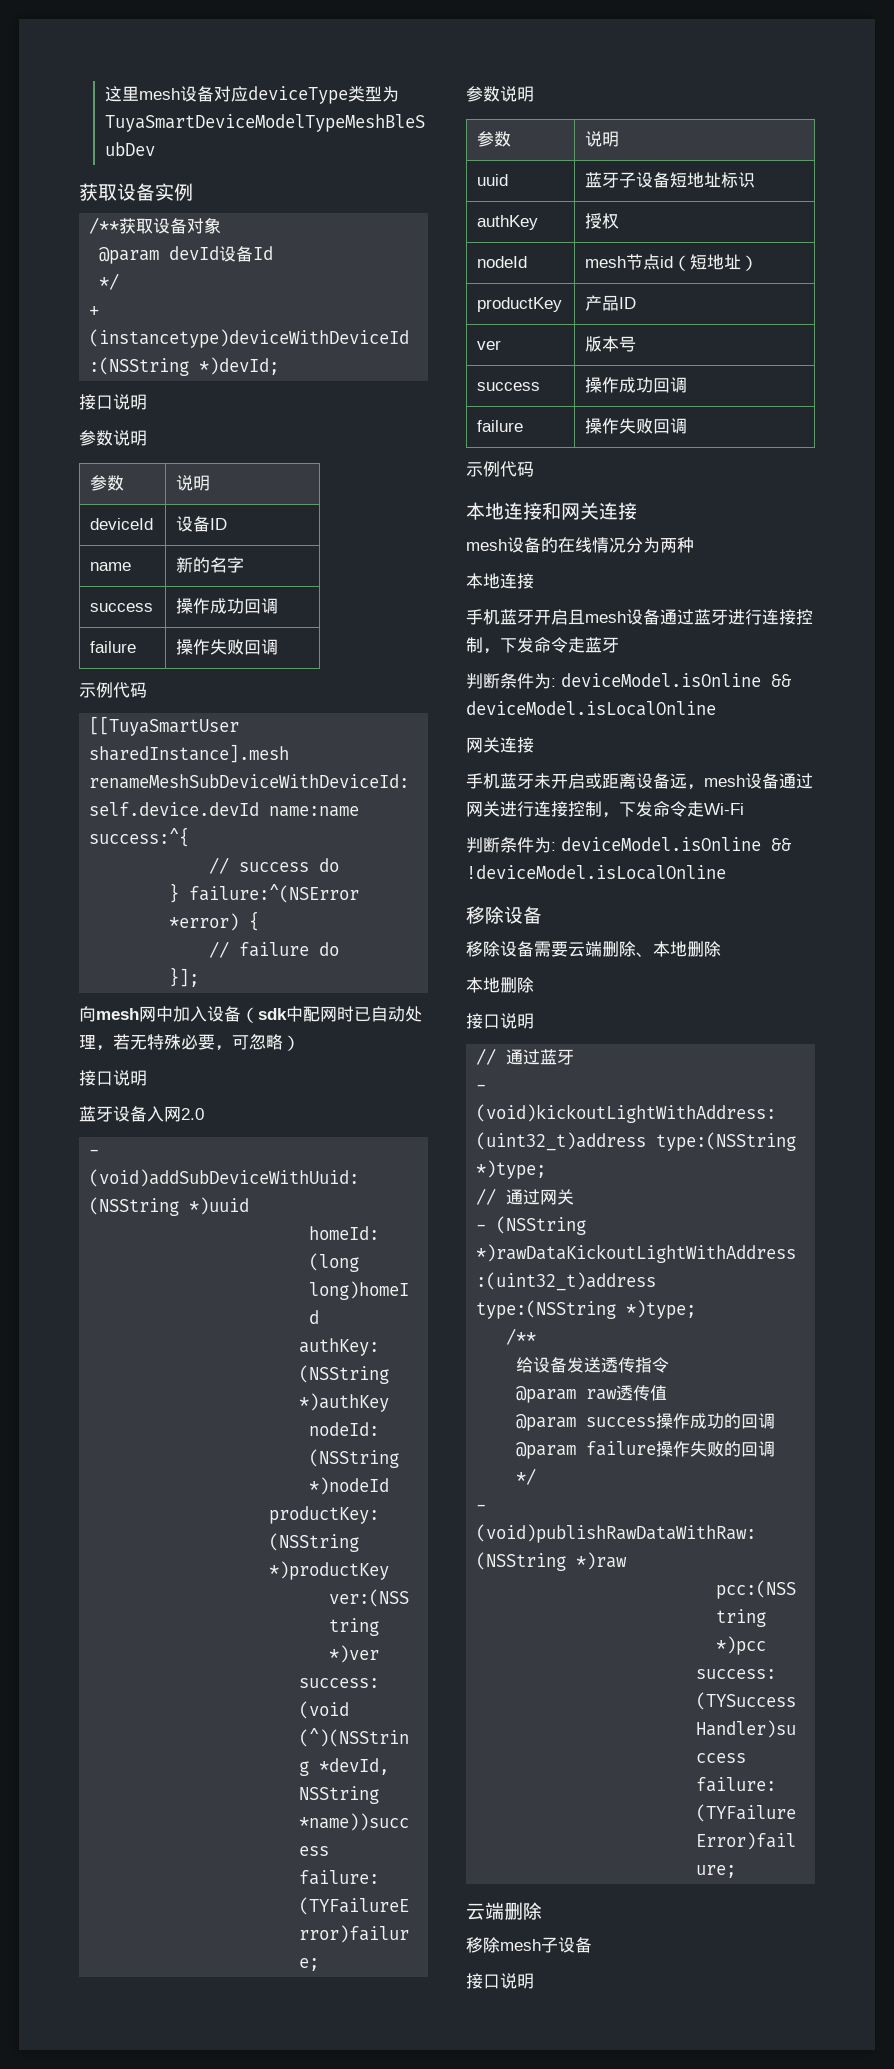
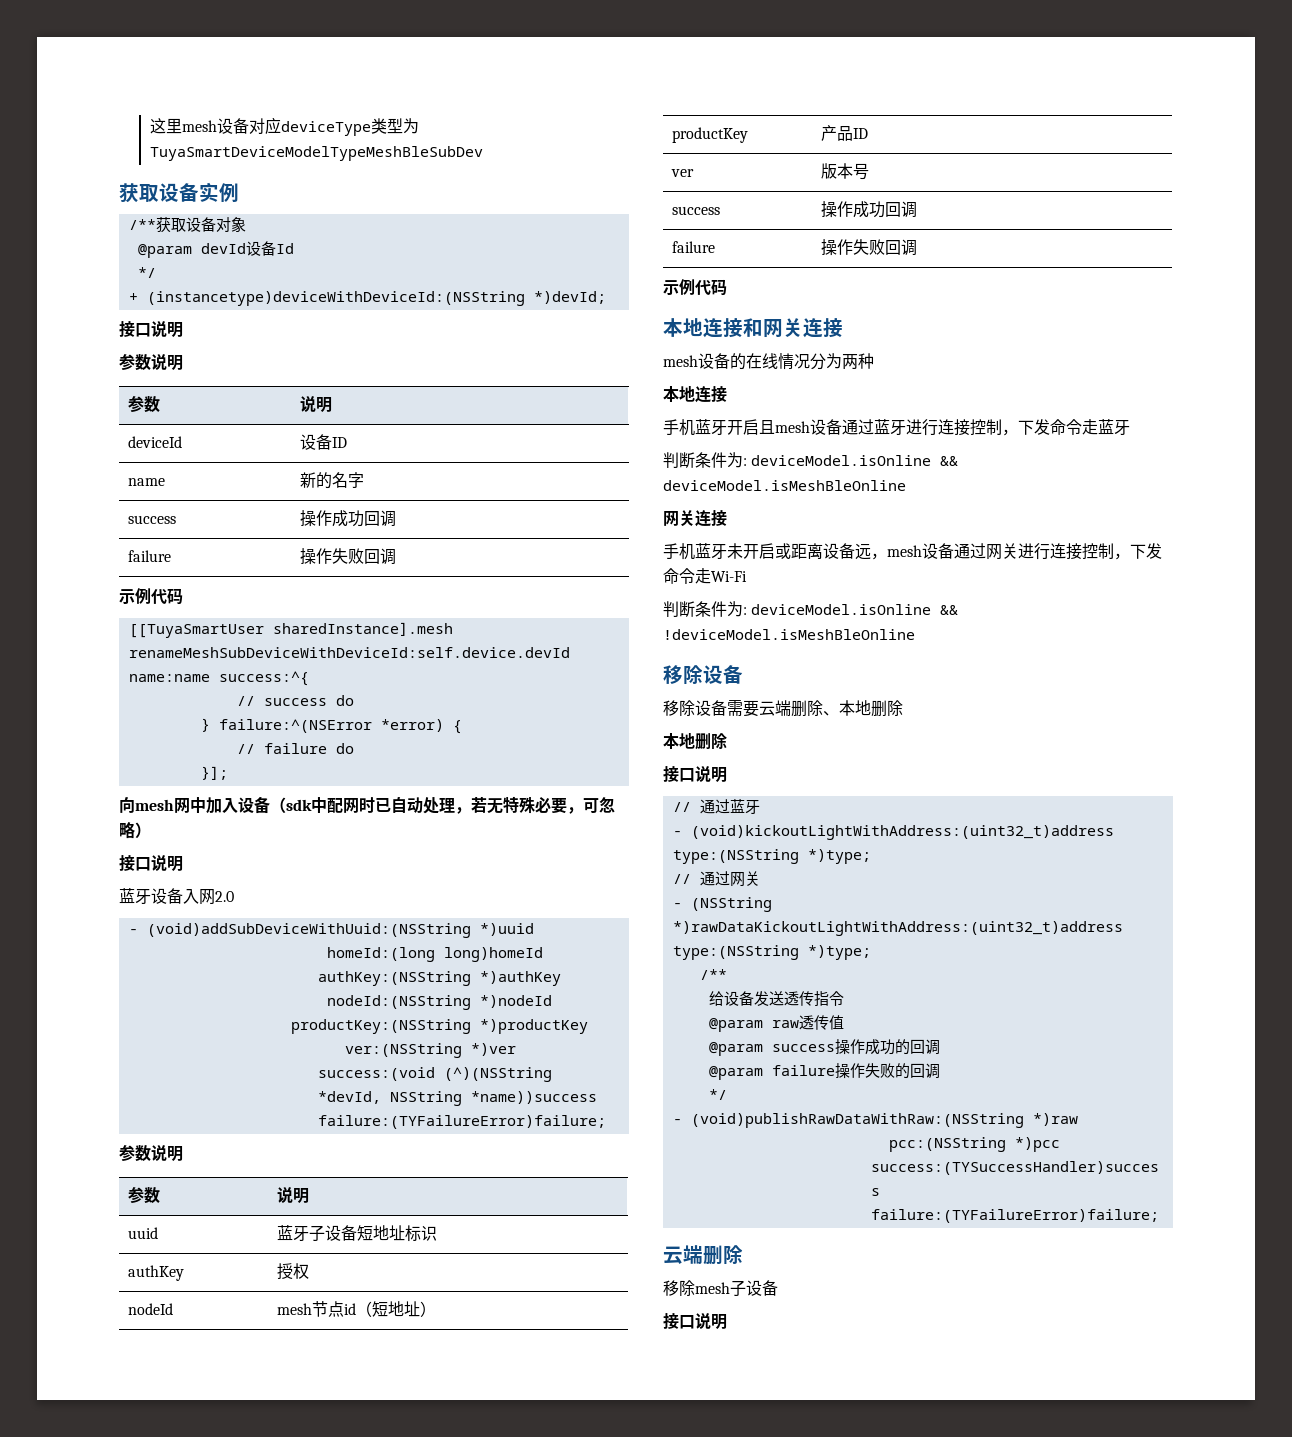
- 判断条件为: deviceModel.isOnline && deviceModel.isLocalOnline
+ 判断条件为: deviceModel.isOnline && deviceModel.isMeshBleOnline
- 判断条件为: deviceModel.isOnline && !deviceModel.isLocalOnline
+ 判断条件为: deviceModel.isOnline && !deviceModel.isMeshBleOnline

